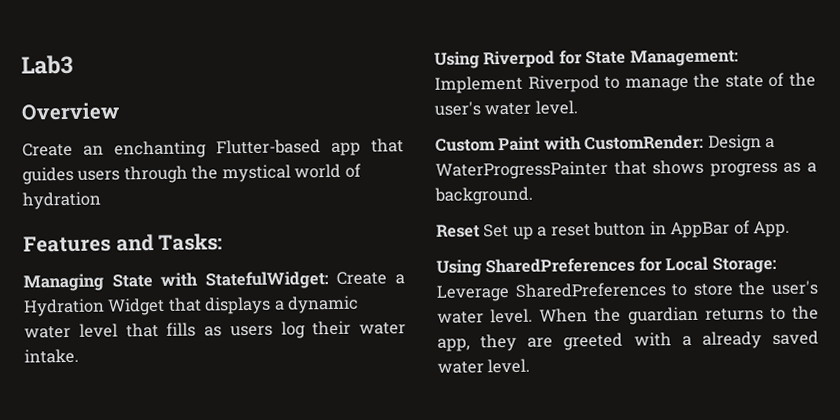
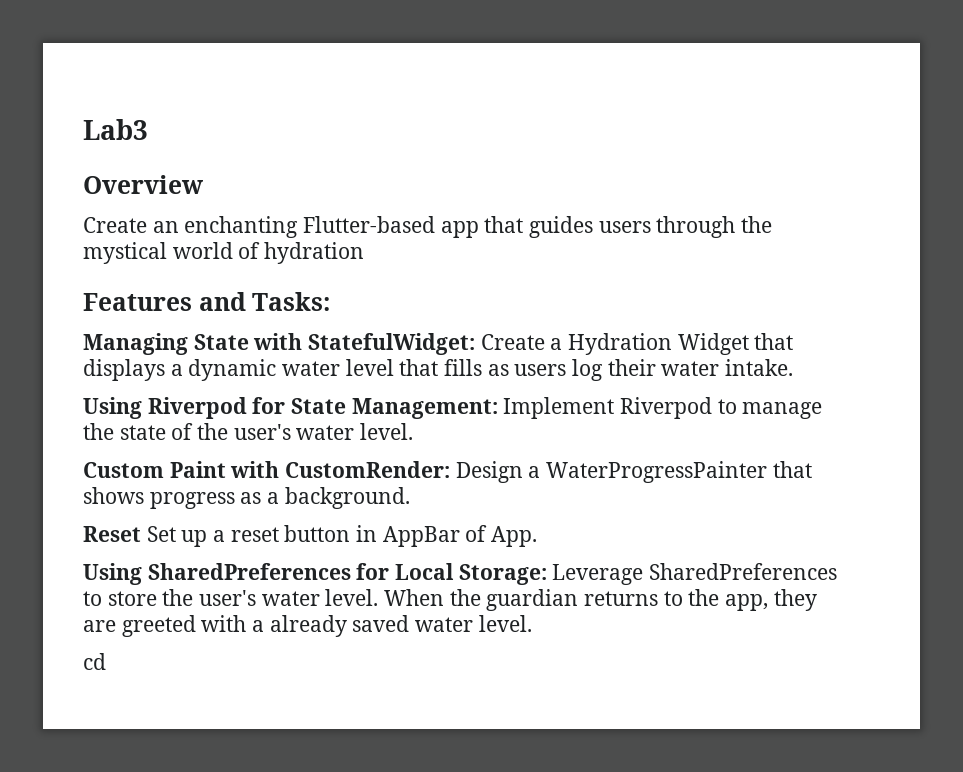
+ cd

